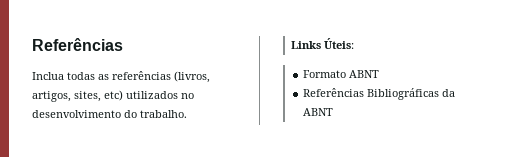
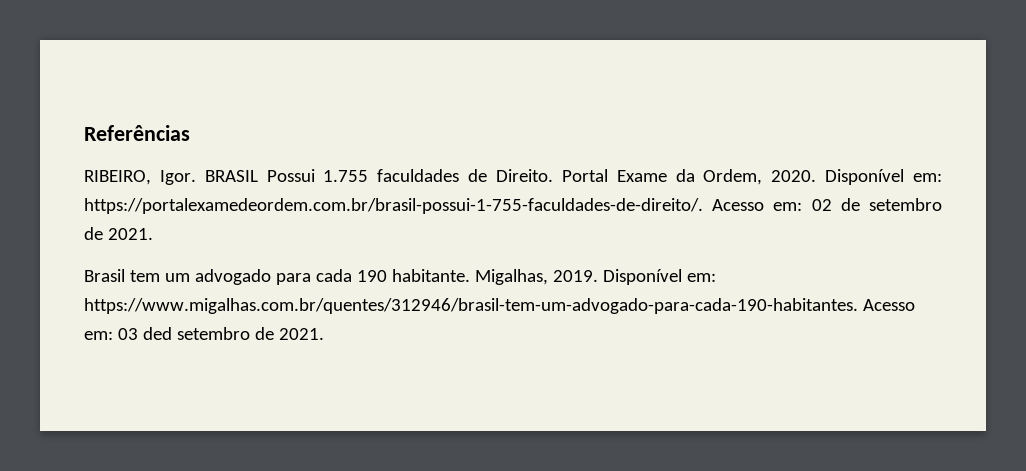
- Inclua todas as referências (livros, artigos, sites, etc) utilizados no desenvolvimento do trabalho.
- Links Úteis:
- Formato ABNT
- Referências Bibliográficas da ABNT
+ RIBEIRO, Igor. BRASIL Possui 1.755 faculdades de Direito. Portal Exame da Ordem, 2020. Disponível em: https://portalexamedeordem.com.br/brasil-possui-1-755-faculdades-de-direito/. Acesso em: 02 de setembro de 2021.
+ Brasil tem um advogado para cada 190 habitante. Migalhas, 2019. Disponível em: https://www.migalhas.com.br/quentes/312946/brasil-tem-um-advogado-para-cada-190-habitantes. Acesso em: 03 ded setembro de 2021.

